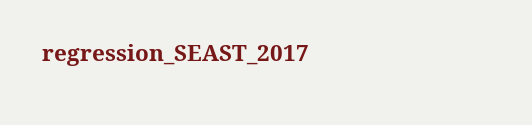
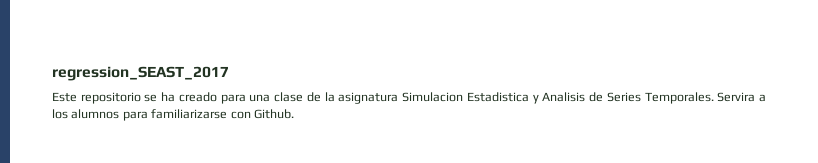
+ Este repositorio se ha creado para una clase de la asignatura Simulacion Estadistica y Analisis de Series Temporales. Servira a los alumnos para familiarizarse con Github.

